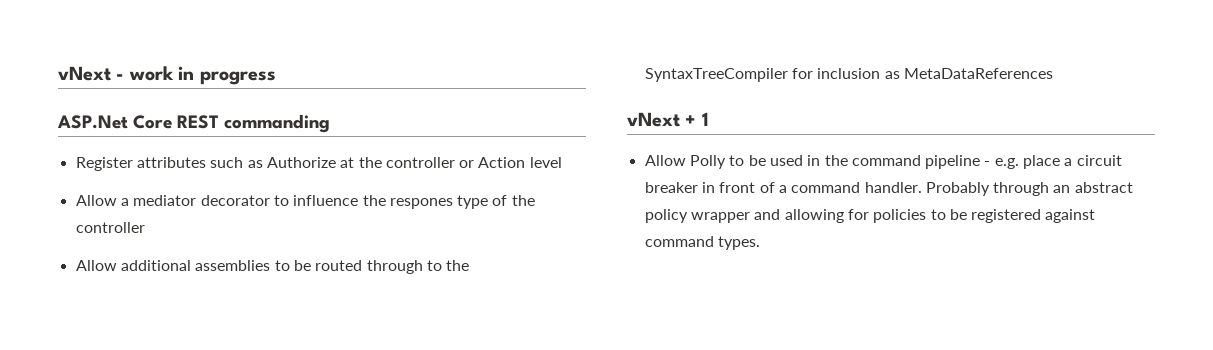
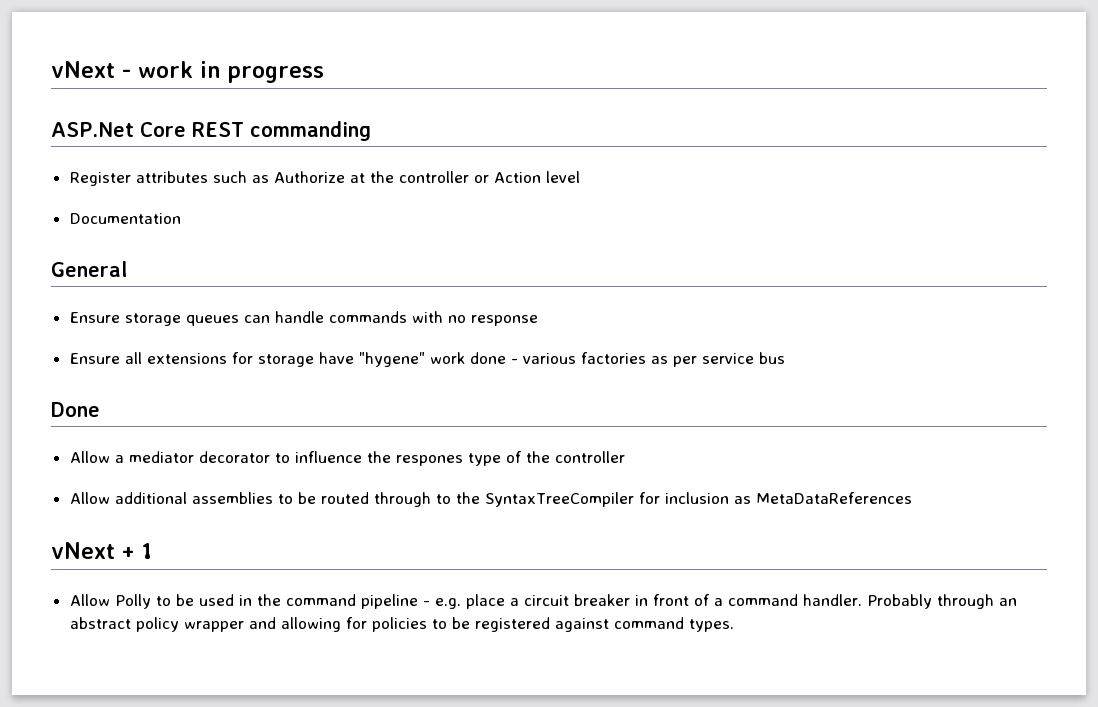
+ Documentation
+ General
+ Ensure storage queues can handle commands with no response
+ Ensure all extensions for storage have "hygene" work done - various factories as per service bus
+ Done

